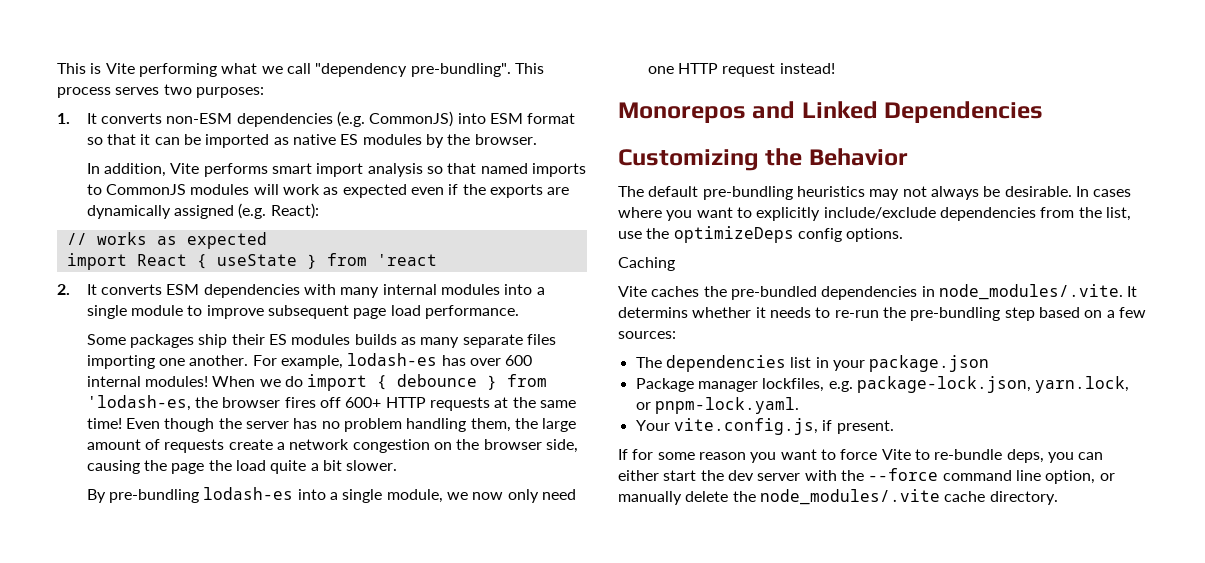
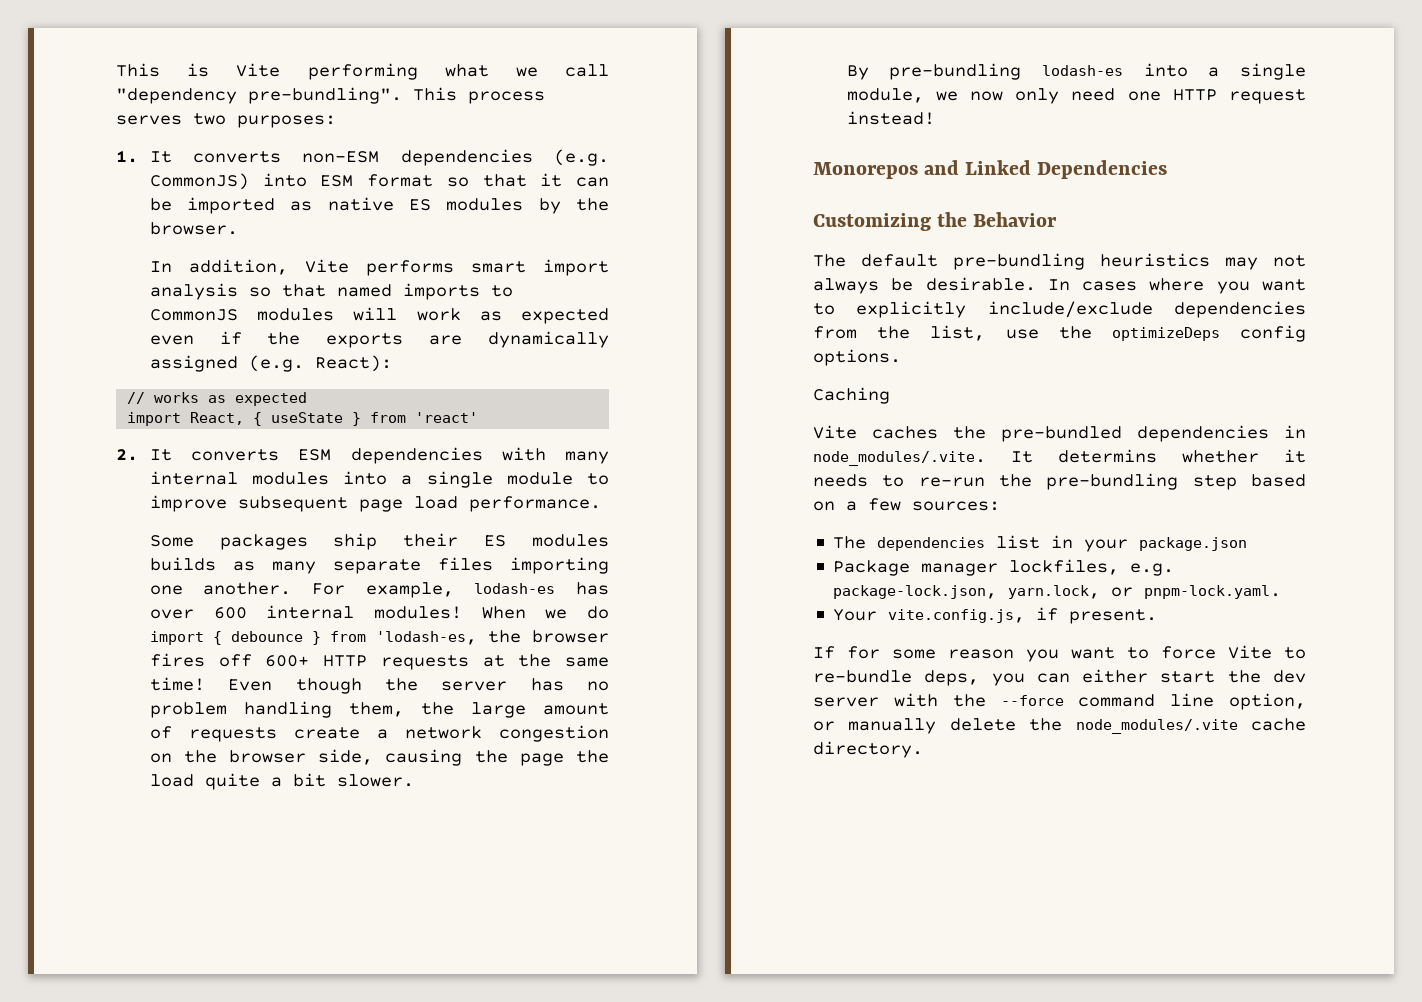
- import React { useState } from 'react
+ import React, { useState } from 'react'

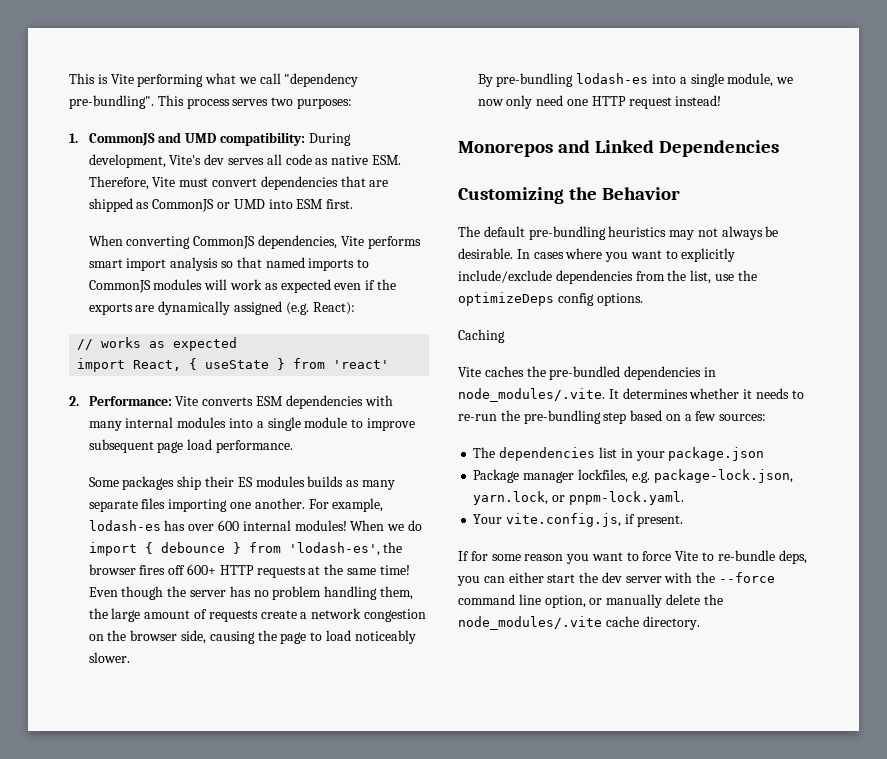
- 1. It converts non-ESM dependencies (e.g. CommonJS) into ESM format so that it can be imported as native ES modules by the browser.
- In addition, Vite performs smart import analysis so that named imports to CommonJS modules will work as expected even if the exports are dynamically assigned (e.g. React):
+ 1. CommonJS and UMD compatibility: During development, Vite's dev serves all code as native ESM. Therefore, Vite must convert dependencies that are shipped as CommonJS or UMD into ESM first.
+ When converting CommonJS dependencies, Vite performs smart import analysis so that named imports to CommonJS modules will work as expected even if the exports are dynamically assigned (e.g. React):
- 2. It converts ESM dependencies with many internal modules into a single module to improve subsequent page load performance.
+ 2. Performance: Vite converts ESM dependencies with many internal modules into a single module to improve subsequent page load performance.
- When we do import { debounce } from 'lodash-es, the browser fires off 600+ HTTP requests at the same time!
+ When we do import { debounce } from 'lodash-es', the browser fires off 600+ HTTP requests at the same time!
- Even though the server has no problem handling them, the large amount of requests create a network congestion on the browser side, causing the page the load quite a bit slower.
+ Even though the server has no problem handling them, the large amount of requests create a network congestion on the browser side, causing the page to load noticeably slower.
- Vite caches the pre-bundled dependencies in node_modules/.vite. It determins whether it needs to re-run the pre-bundling step based on a few sources:
+ Vite caches the pre-bundled dependencies in node_modules/.vite. It determines whether it needs to re-run the pre-bundling step based on a few sources:

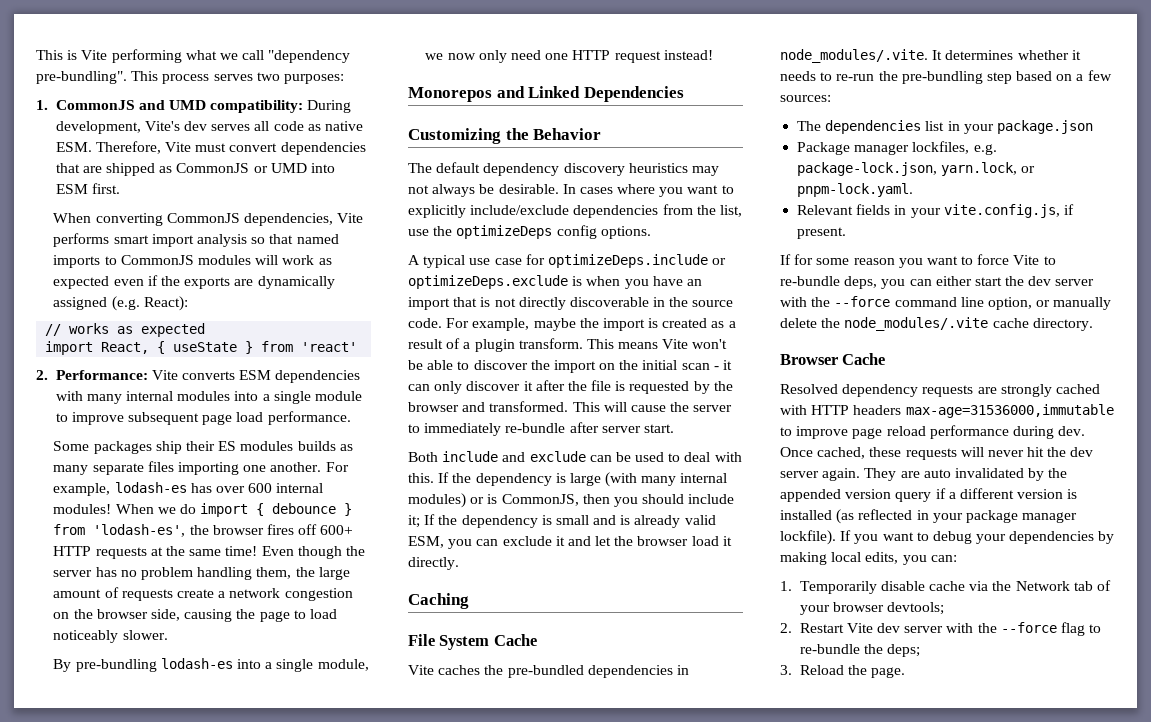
- The default pre-bundling heuristics may not always be desirable.
+ The default dependency discovery heuristics may not always be desirable.
+ A typical use case for optimizeDeps.include or optimizeDeps.exclude is when you have an import that is not directly discoverable in the source code. For example, maybe the import is created as a result of a plugin transform. This means Vite won't be able to discover the import on the initial scan - it can only discover it after the file is requested by the browser and transformed. This will cause the server to immediately re-bundle after server start.
+ Both include and exclude can be used to deal with this. If the dependency is large (with many internal modules) or is CommonJS, then you should include it; If the dependency is small and is already valid ESM, you can exclude it and let the browser load it directly.
  Caching
+ File System Cache
- Your vite.config.js, if present.
+ Relevant fields in your vite.config.js, if present.
+ Browser Cache
+ Resolved dependency requests are strongly cached with HTTP headers max-age=31536000,immutable to improve page reload performance during dev. Once cached, these requests will never hit the dev server again. They are auto invalidated by the appended version query if a different version is installed (as reflected in your package manager lockfile). If you want to debug your dependencies by making local edits, you can:
+ 1. Temporarily disable cache via the Network tab of your browser devtools;
+ 2. Restart Vite dev server with the --force flag to re-bundle the deps;
+ 3. Reload the page.

